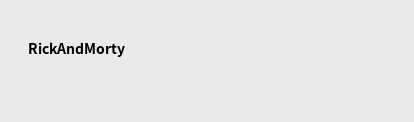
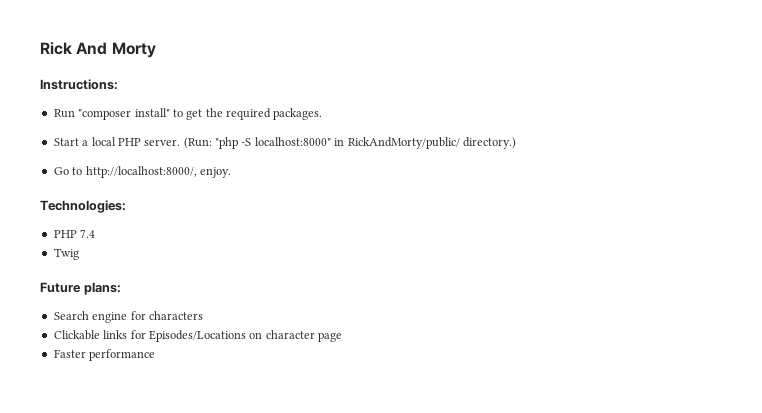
- RickAndMorty
+ Rick And Morty
+ Instructions:
+ Run "composer install" to get the required packages.
+ Start a local PHP server. (Run: "php -S localhost:8000" in RickAndMorty/public/ directory.)
+ Go to http://localhost:8000/, enjoy.
+ Technologies:
+ PHP 7.4
+ Twig
+ Future plans:
+ Search engine for characters
+ Clickable links for Episodes/Locations on character page
+ Faster performance

